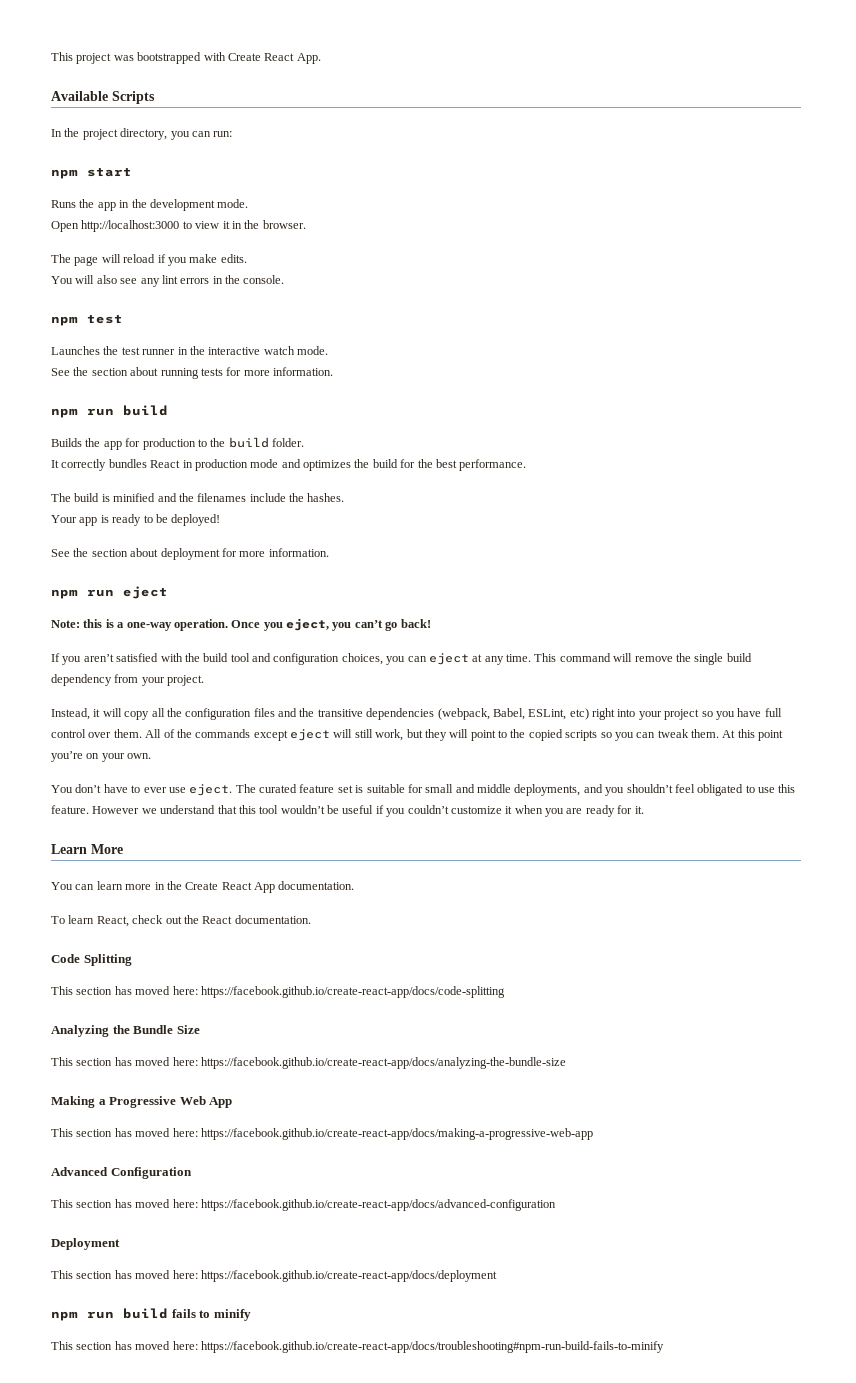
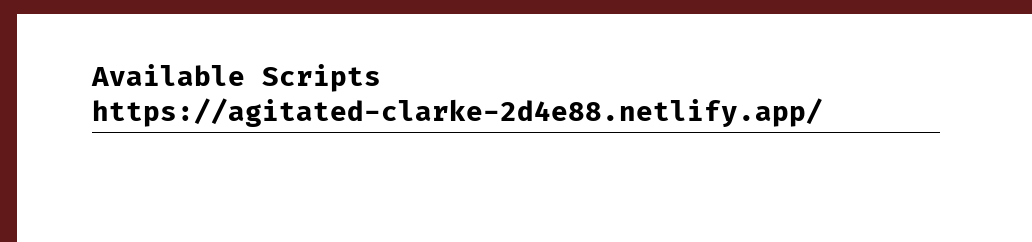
- This project was bootstrapped with Create React App.
- Available Scripts
- In the project directory, you can run:
- npm start
- Runs the app in the development mode.
- Open http://localhost:3000 to view it in the browser.
- The page will reload if you make edits.
- You will also see any lint errors in the console.
- npm test
- Launches the test runner in the interactive watch mode.
- See the section about running tests for more information.
- npm run build
- Builds the app for production to the build folder.
- It correctly bundles React in production mode and optimizes the build for the best performance.
- The build is minified and the filenames include the hashes.
- Your app is ready to be deployed!
- See the section about deployment for more information.
- npm run eject
- Note: this is a one-way operation. Once you eject, you can’t go back!
- If you aren’t satisfied with the build tool and configuration choices, you can eject at any time. This command will remove the single build dependency from your project.
- Instead, it will copy all the configuration files and the transitive dependencies (webpack, Babel, ESLint, etc) right into your project so you have full control over them. All of the commands except eject will still work, but they will point to the copied scripts so you can tweak them. At this point you’re on your own.
- You don’t have to ever use eject. The curated feature set is suitable for small and middle deployments, and you shouldn’t feel obligated to use this feature. However we understand that this tool wouldn’t be useful if you couldn’t customize it when you are ready for it.
- Learn More
- You can learn more in the Create React App documentation.
- To learn React, check out the React documentation.
- Code Splitting
- This section has moved here: https://facebook.github.io/create-react-app/docs/code-splitting
- Analyzing the Bundle Size
- This section has moved here: https://facebook.github.io/create-react-app/docs/analyzing-the-bundle-size
- Making a Progressive Web App
- This section has moved here: https://facebook.github.io/create-react-app/docs/making-a-progressive-web-app
- Advanced Configuration
- This section has moved here: https://facebook.github.io/create-react-app/docs/advanced-configuration
- Deployment
- This section has moved here: https://facebook.github.io/create-react-app/docs/deployment
- npm run build fails to minify
- This section has moved here: https://facebook.github.io/create-react-app/docs/troubleshooting#npm-run-build-fails-to-minify
+ Available Scripts https://agitated-clarke-2d4e88.netlify.app/

